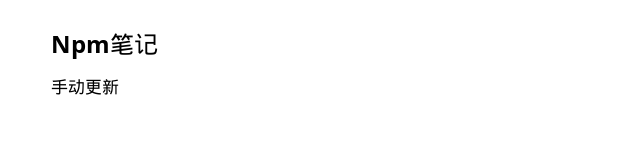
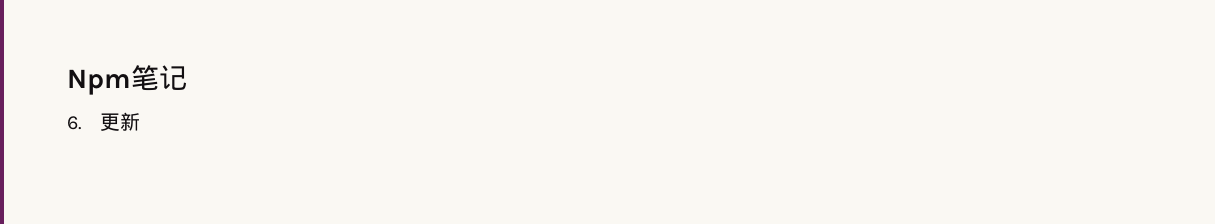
- 手动更新
+ 6.更新

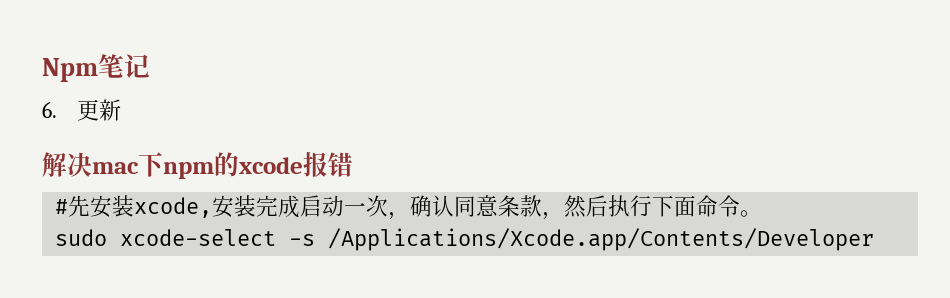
+ 解决mac下npm的xcode报错
+ #先安装xcode,安装完成启动一次，确认同意条款，然后执行下面命令。
+ sudo xcode-select -s /Applications/Xcode.app/Contents/Developer

